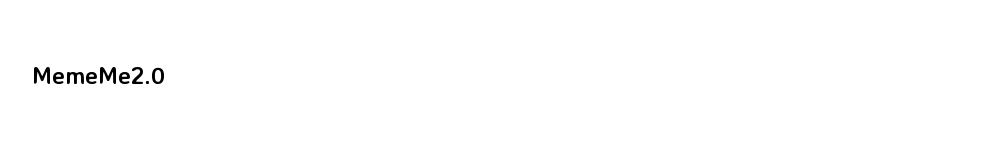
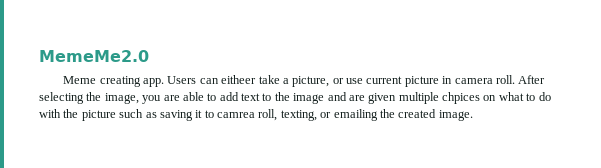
+ Meme creating app. Users can eitheer take a picture, or use current picture in camera roll. After selecting the image, you are able to add text to the image and are given multiple chpices on what to do with the picture such as saving it to camrea roll, texting, or emailing the created image.

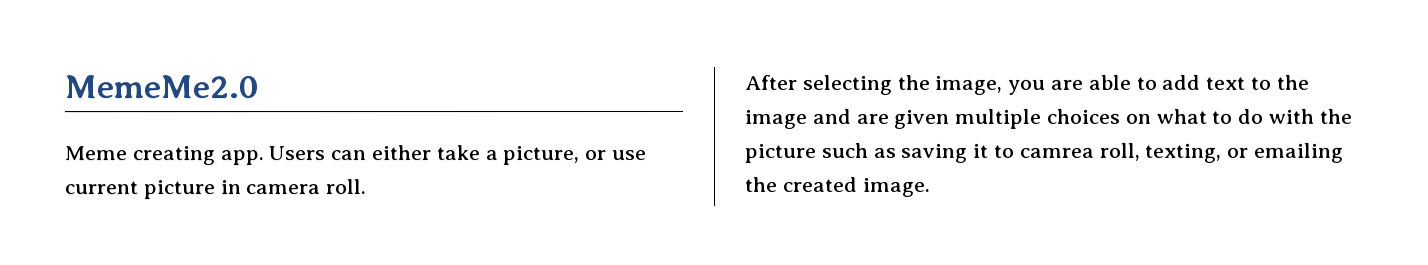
- Users can eitheer take a picture, or use current picture in camera roll. After selecting the image, you are able to add text to the image and are given multiple chpices on what to do with the picture such as saving it to camrea roll, texting, or emailing the created image.
+ Users can either take a picture, or use current picture in camera roll.
+ After selecting the image, you are able to add text to the image and are given multiple choices on what to do with the picture such as saving it to camrea roll, texting, or emailing the created image.

